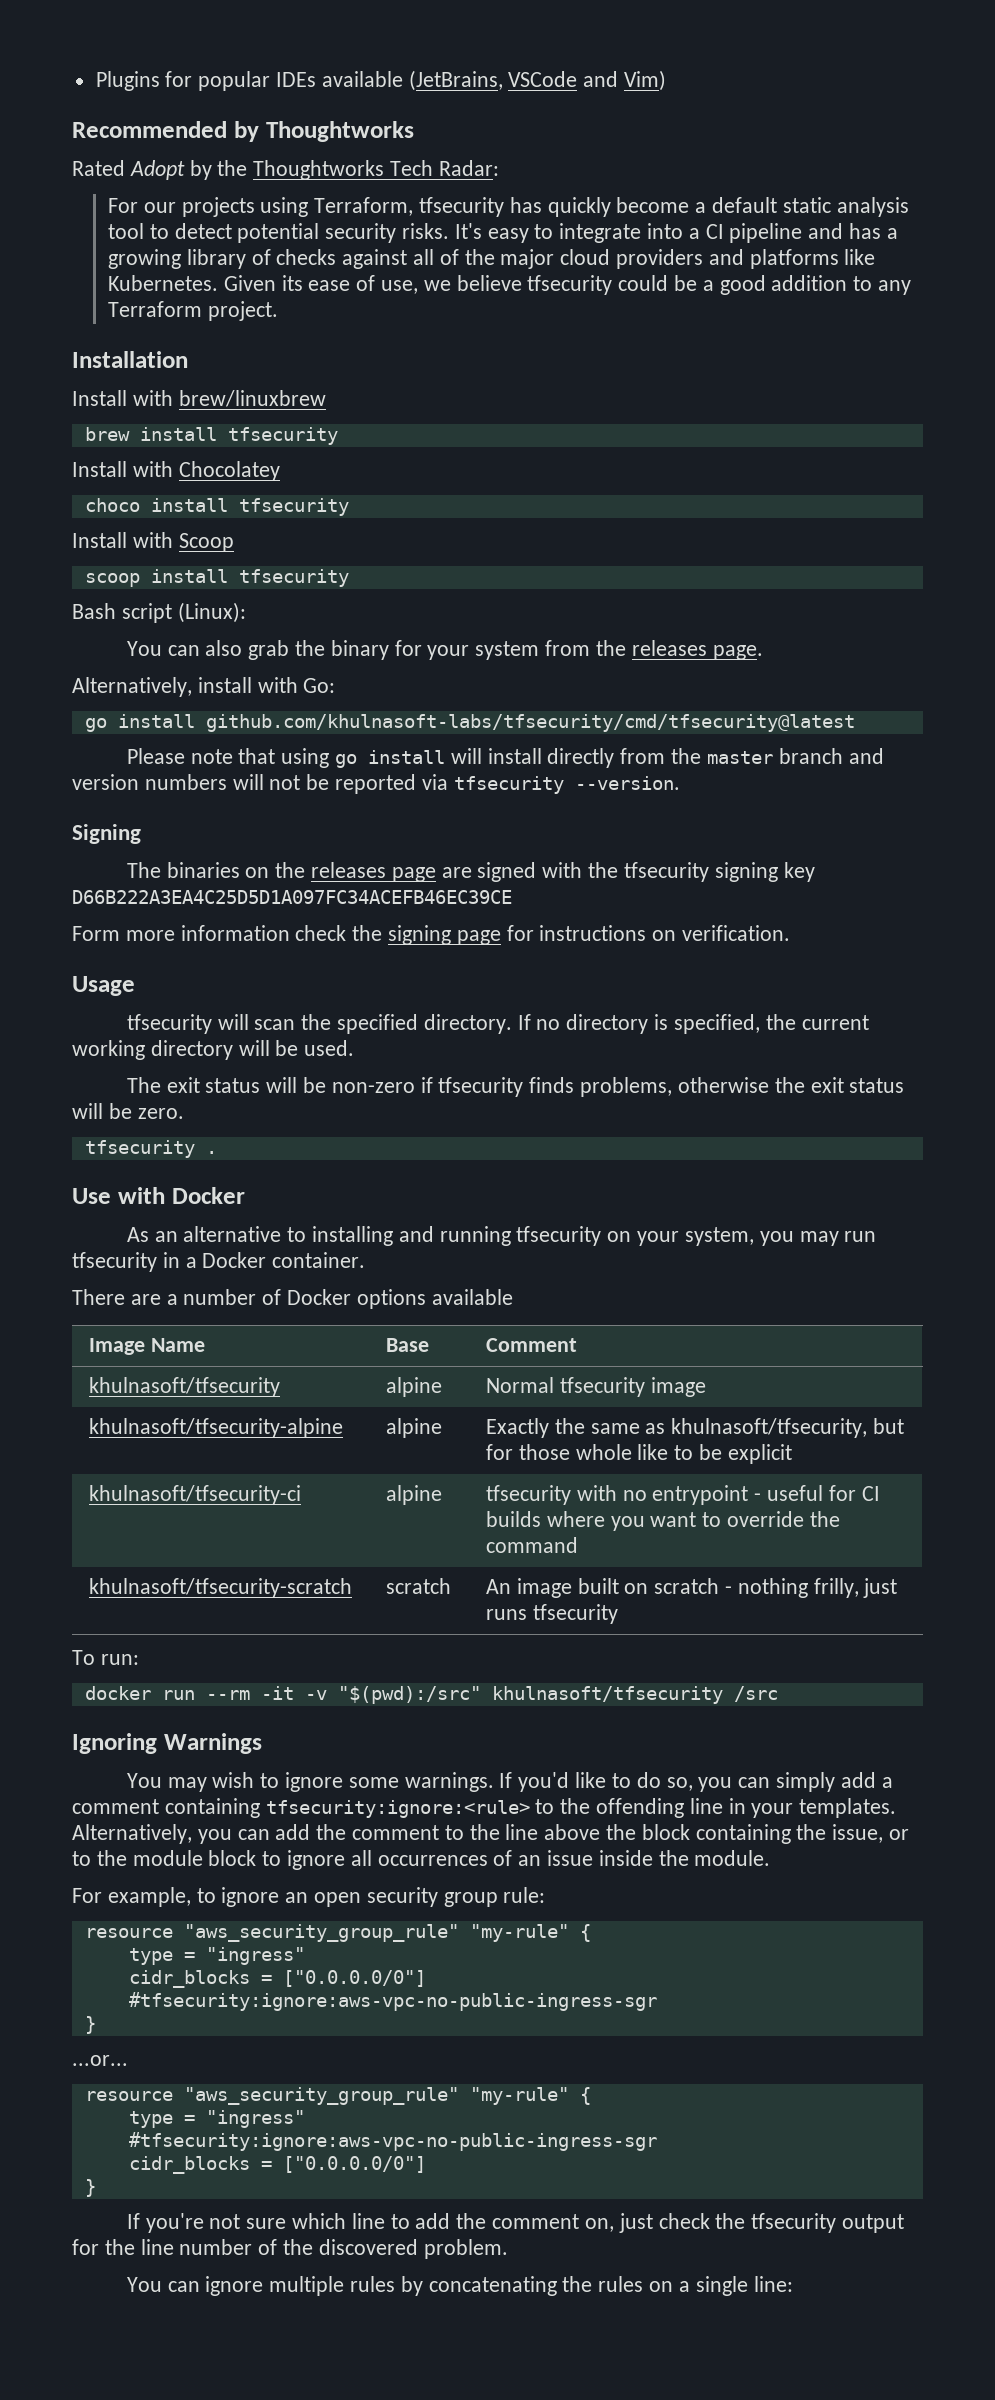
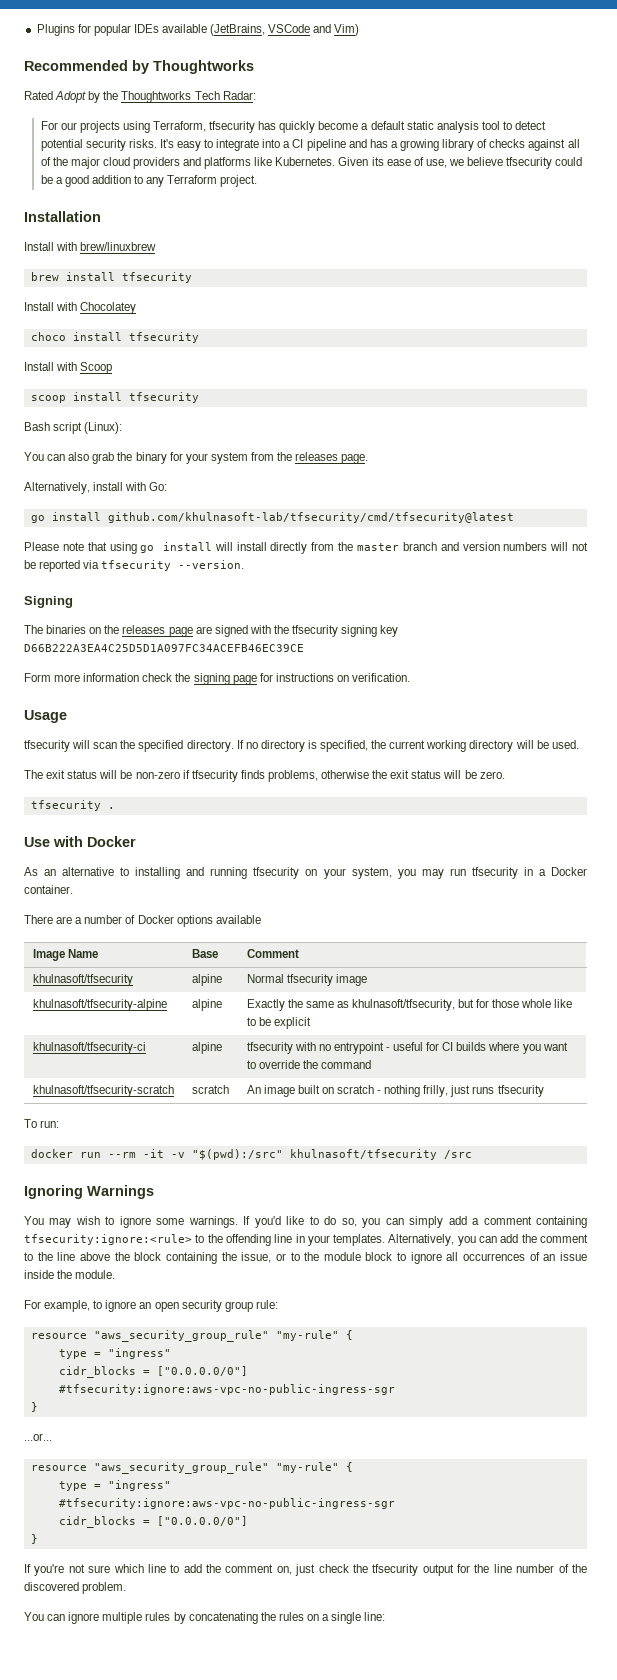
- go install github.com/khulnasoft-labs/tfsecurity/cmd/tfsecurity@latest
+ go install github.com/khulnasoft-lab/tfsecurity/cmd/tfsecurity@latest

